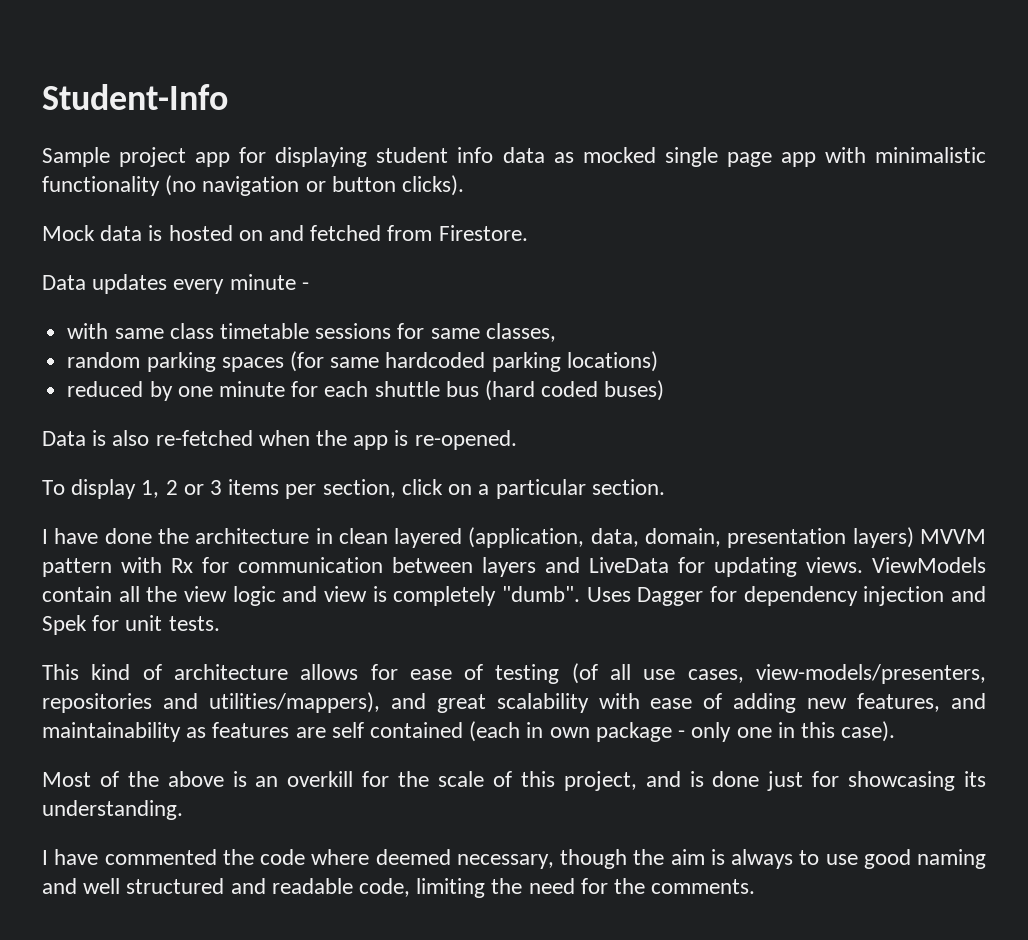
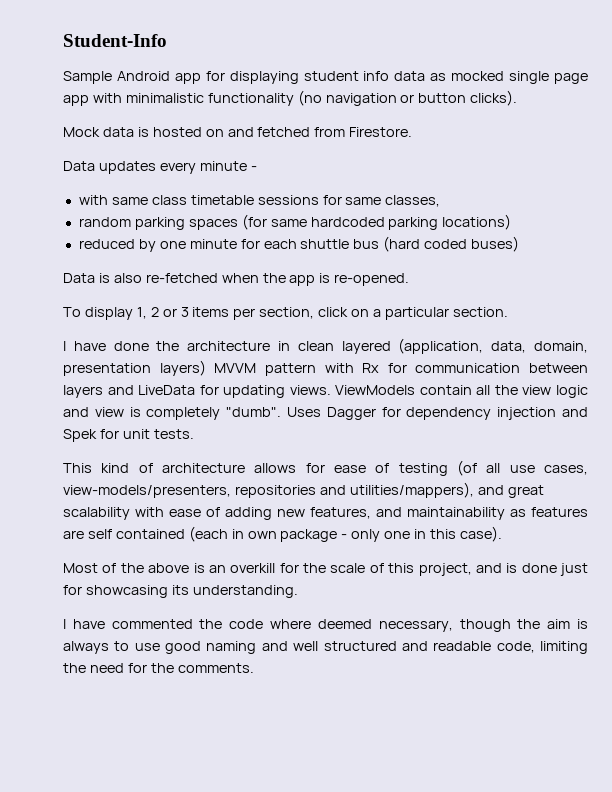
- Sample project app for displaying student info data as mocked single page app with minimalistic functionality (no navigation or button clicks).
+ Sample Android app for displaying student info data as mocked single page app with minimalistic functionality (no navigation or button clicks).

